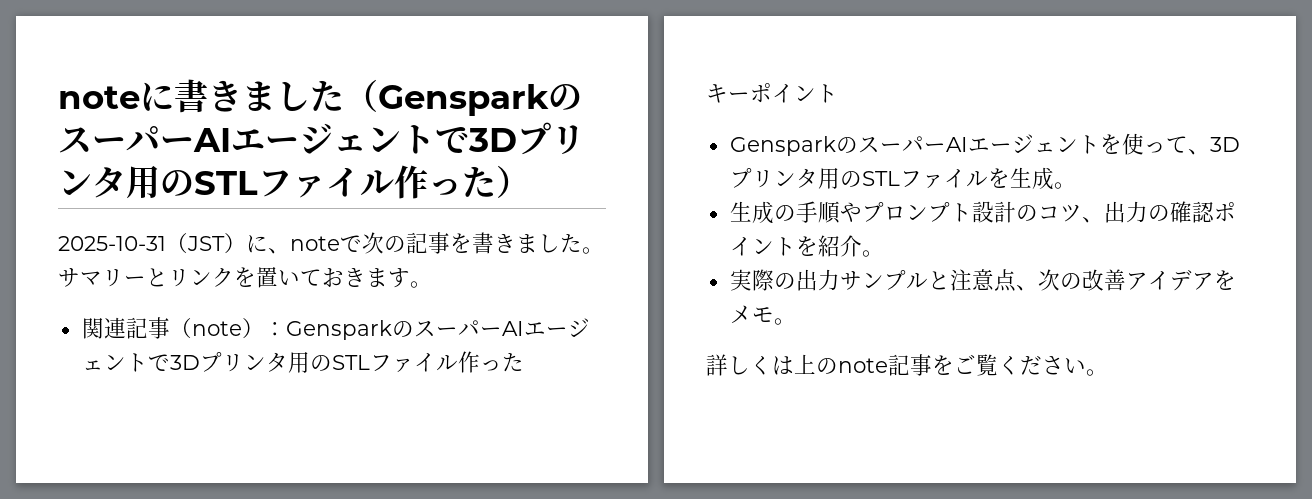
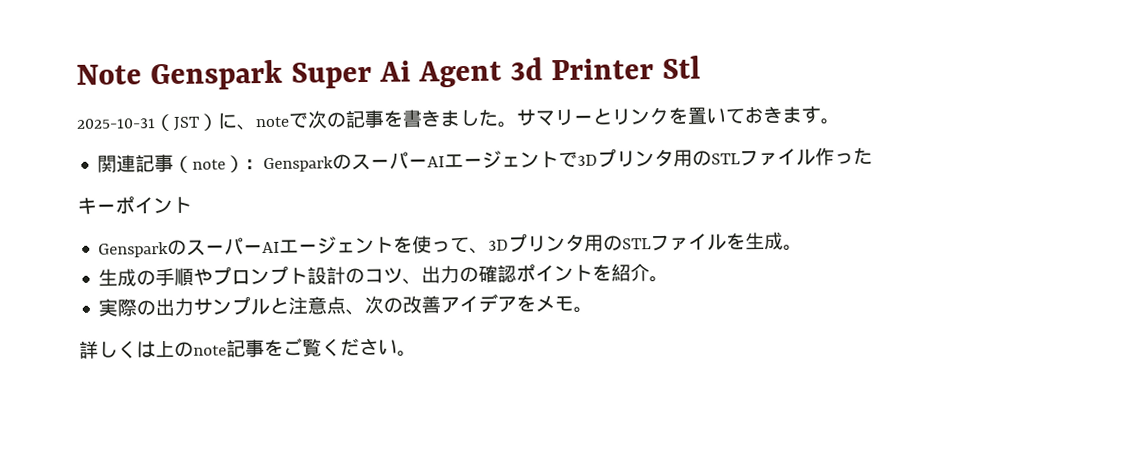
- noteに書きました（GensparkのスーパーAIエージェントで3Dプリンタ用のSTLファイル作った）
+ Note Genspark Super Ai Agent 3d Printer Stl

